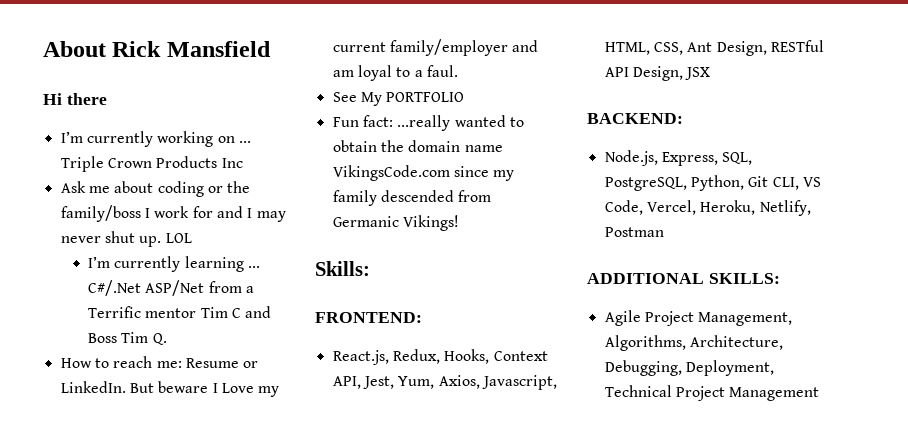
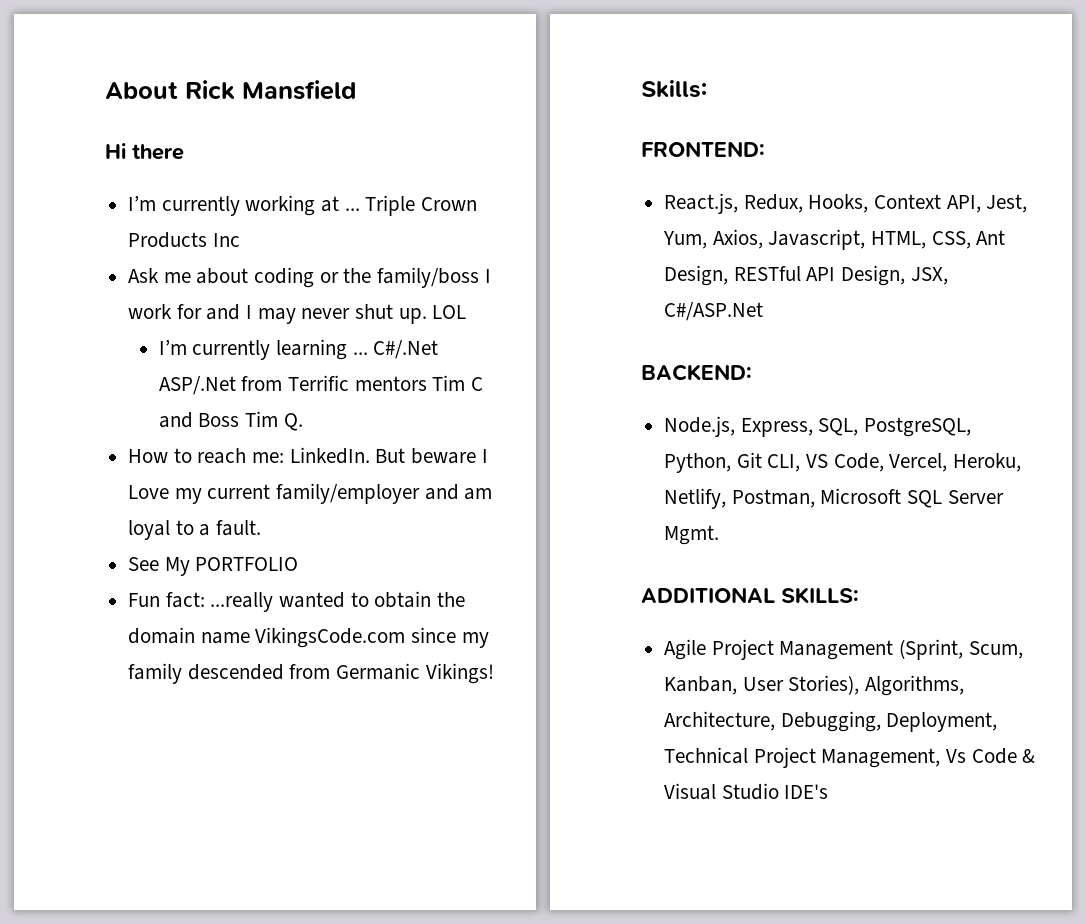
- I’m currently working on ...
+ I’m currently working at ...
- C#/.Net ASP/Net from a Terrific mentor Tim C and Boss Tim Q.
+ C#/.Net ASP/.Net from Terrific mentors Tim C and Boss Tim Q.
- How to reach me: Resume or LinkedIn.
+ How to reach me: LinkedIn.
- But beware I Love my current family/employer and am loyal to a faul.
+ But beware I Love my current family/employer and am loyal to a fault.
- React.js, Redux, Hooks, Context API, Jest, Yum, Axios, Javascript, HTML, CSS, Ant Design, RESTful API Design, JSX
+ React.js, Redux, Hooks, Context API, Jest, Yum, Axios, Javascript, HTML, CSS, Ant Design, RESTful API Design, JSX, C#/ASP.Net
- Node.js, Express, SQL, PostgreSQL, Python, Git CLI, VS Code, Vercel, Heroku, Netlify, Postman
+ Node.js, Express, SQL, PostgreSQL, Python, Git CLI, VS Code, Vercel, Heroku, Netlify, Postman, Microsoft SQL Server Mgmt.
- Agile Project Management, Algorithms, Architecture, Debugging, Deployment, Technical Project Management
+ Agile Project Management (Sprint, Scum, Kanban, User Stories), Algorithms, Architecture, Debugging, Deployment, Technical Project Management, Vs Code & Visual Studio IDE's

